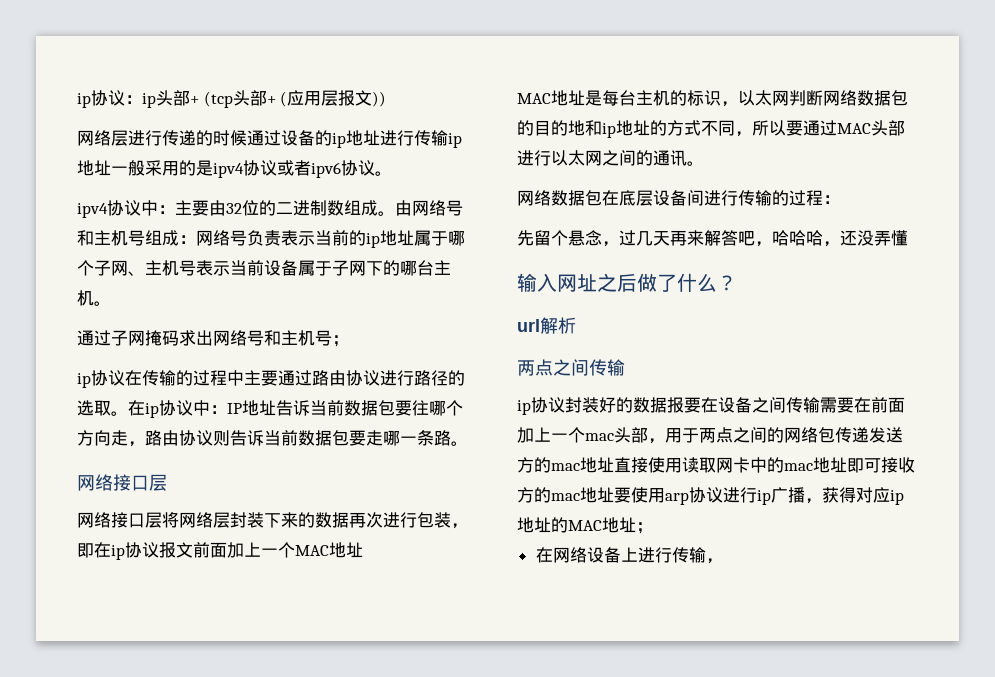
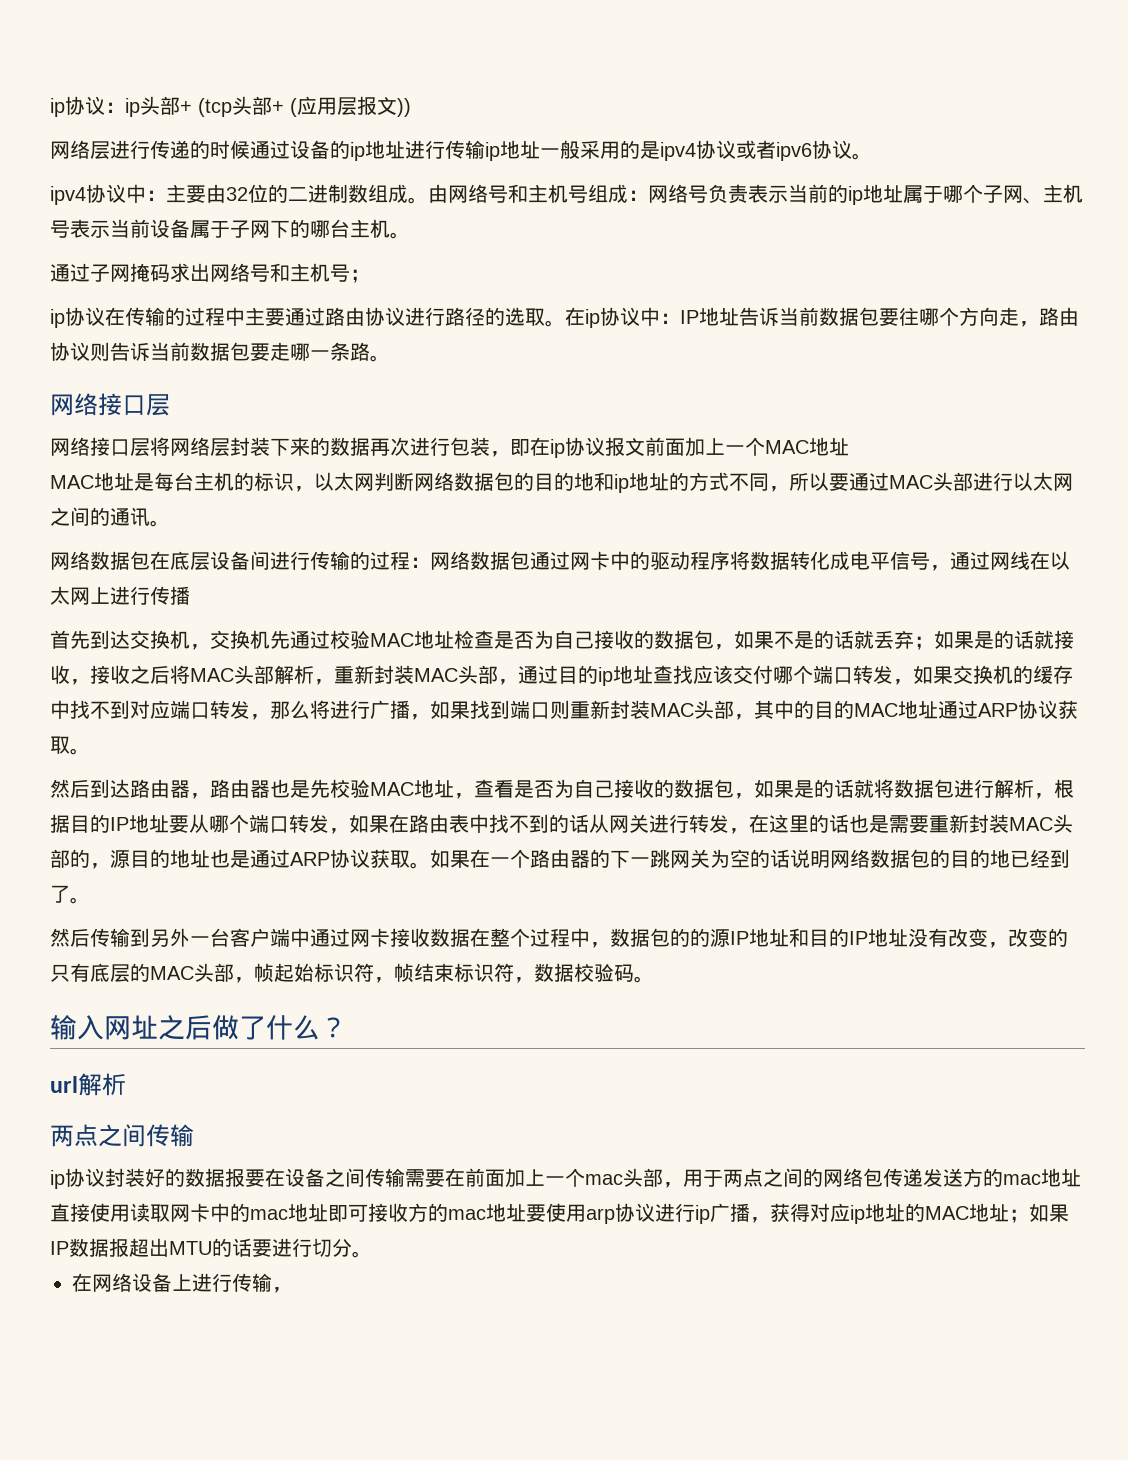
- 网络数据包在底层设备间进行传输的过程：
- 先留个悬念，过几天再来解答吧，哈哈哈，还没弄懂
+ 网络数据包在底层设备间进行传输的过程：网络数据包通过网卡中的驱动程序将数据转化成电平信号，通过网线在以太网上进行传播
+ 首先到达交换机，交换机先通过校验MAC地址检查是否为自己接收的数据包，如果不是的话就丢弃；如果是的话就接收，接收之后将MAC头部解析，重新封装MAC头部，通过目的ip地址查找应该交付哪个端口转发，如果交换机的缓存中找不到对应端口转发，那么将进行广播，如果找到端口则重新封装MAC头部，其中的目的MAC地址通过ARP协议获取。
+ 然后到达路由器，路由器也是先校验MAC地址，查看是否为自己接收的数据包，如果是的话就将数据包进行解析，根据目的IP地址要从哪个端口转发，如果在路由表中找不到的话从网关进行转发，在这里的话也是需要重新封装MAC头部的，源目的地址也是通过ARP协议获取。如果在一个路由器的下一跳网关为空的话说明网络数据包的目的地已经到了。
+ 然后传输到另外一台客户端中通过网卡接收数据在整个过程中，数据包的的源IP地址和目的IP地址没有改变，改变的只有底层的MAC头部，帧起始标识符，帧结束标识符，数据校验码。
- ip协议封装好的数据报要在设备之间传输需要在前面加上一个mac头部，用于两点之间的网络包传递发送方的mac地址直接使用读取网卡中的mac地址即可接收方的mac地址要使用arp协议进行ip广播，获得对应ip地址的MAC地址；
+ ip协议封装好的数据报要在设备之间传输需要在前面加上一个mac头部，用于两点之间的网络包传递发送方的mac地址直接使用读取网卡中的mac地址即可接收方的mac地址要使用arp协议进行ip广播，获得对应ip地址的MAC地址；如果IP数据报超出MTU的话要进行切分。

